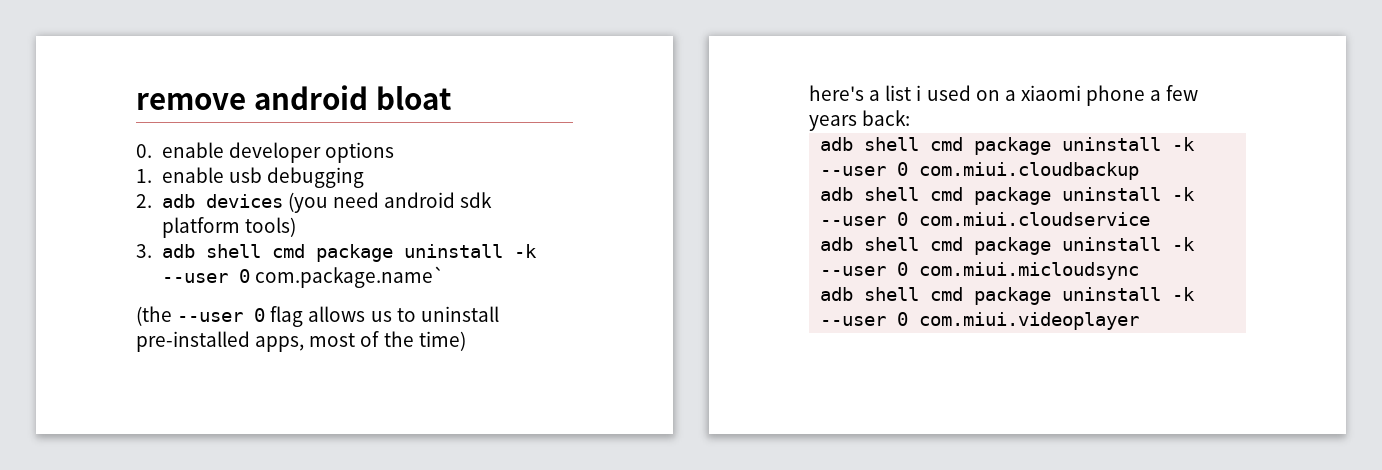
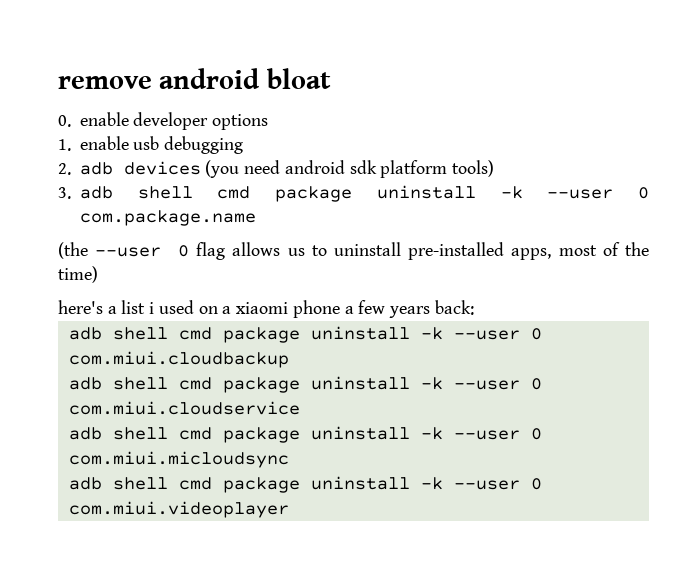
- 3. adb shell cmd package uninstall -k --user 0 com.package.name`
+ 3. adb shell cmd package uninstall -k --user 0 com.package.name

